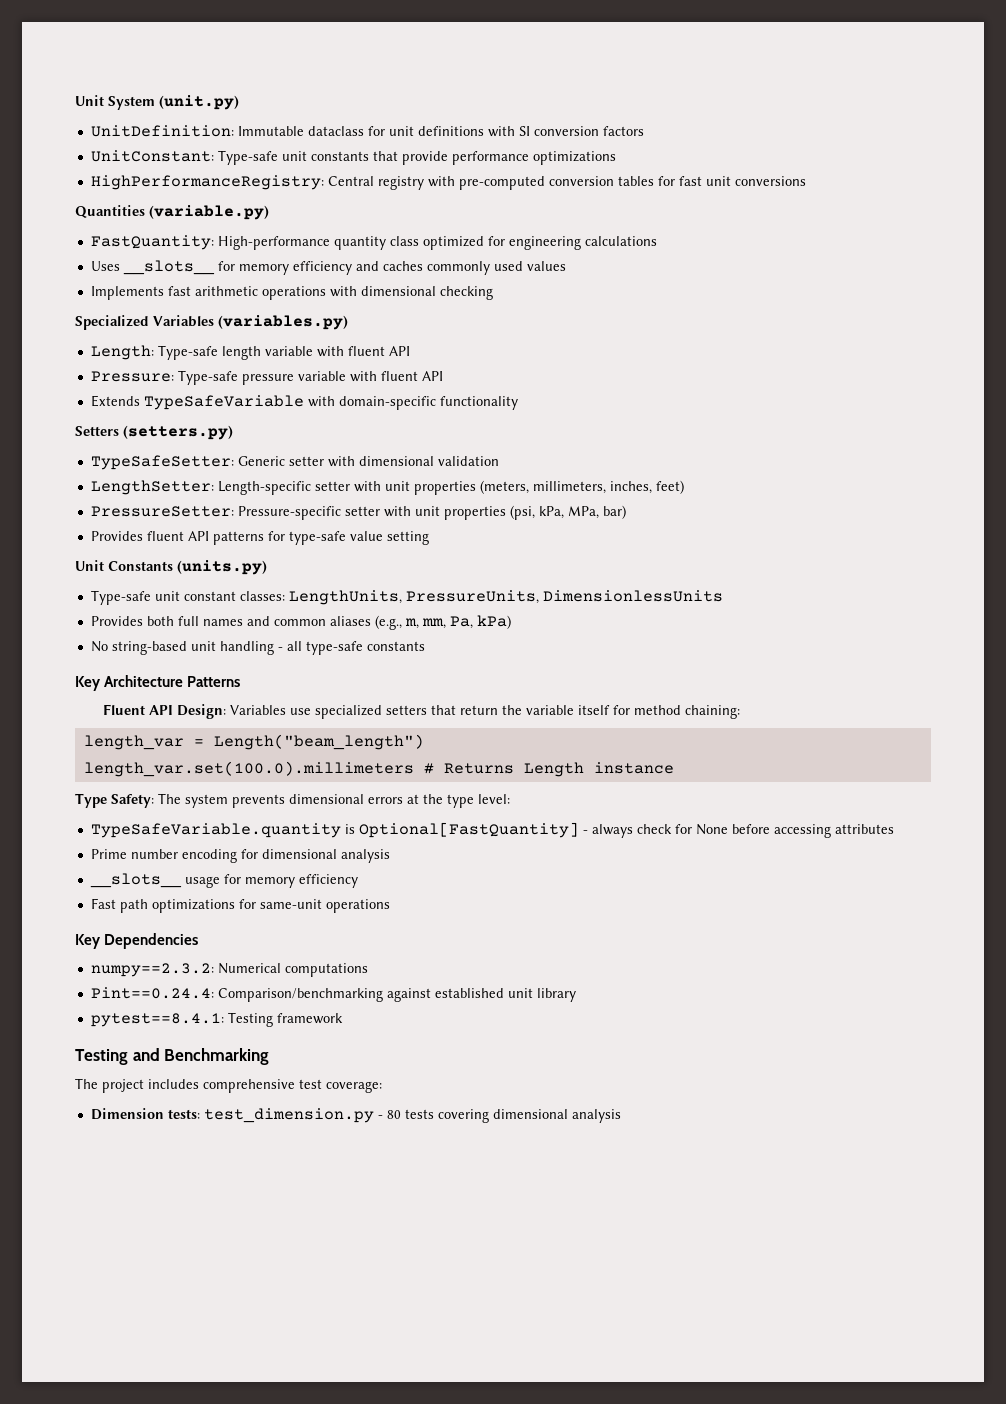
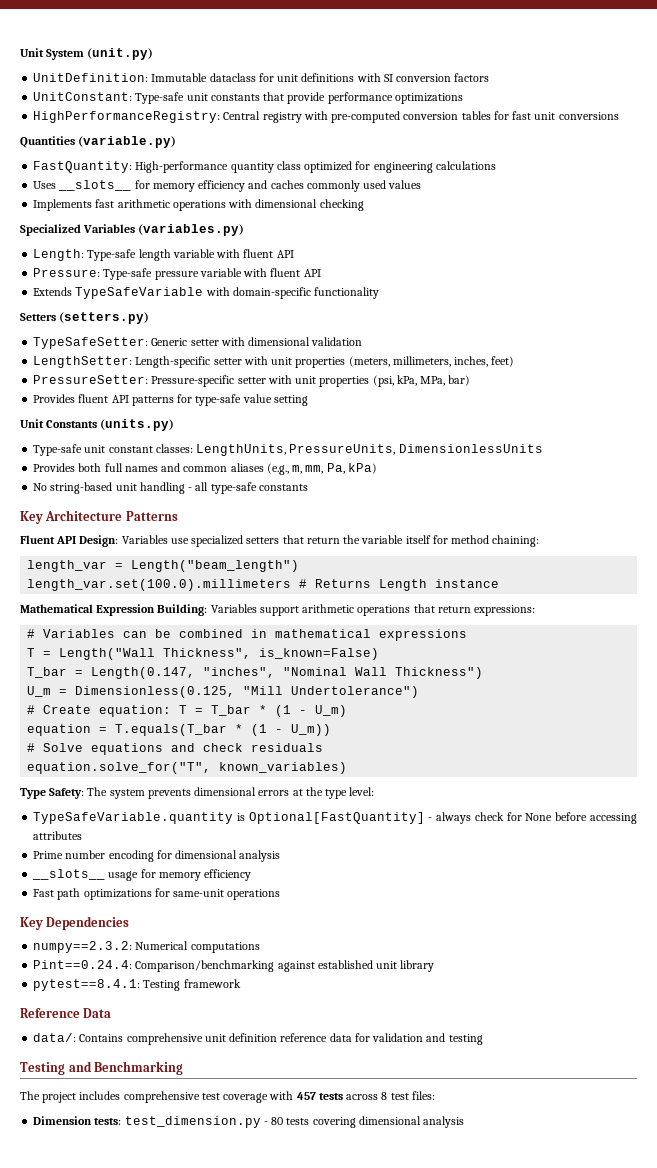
+ Mathematical Expression Building: Variables support arithmetic operations that return expressions:
+ # Variables can be combined in mathematical expressions
+ T = Length("Wall Thickness", is_known=False)
+ T_bar = Length(0.147, "inches", "Nominal Wall Thickness")
+ U_m = Dimensionless(0.125, "Mill Undertolerance")
+ # Create equation: T = T_bar * (1 - U_m)
+ equation = T.equals(T_bar * (1 - U_m))
+ # Solve equations and check residuals
+ equation.solve_for("T", known_variables)
+ Reference Data
+ data/: Contains comprehensive unit definition reference data for validation and testing
- The project includes comprehensive test coverage:
+ The project includes comprehensive test coverage with 457 tests across 8 test files:

